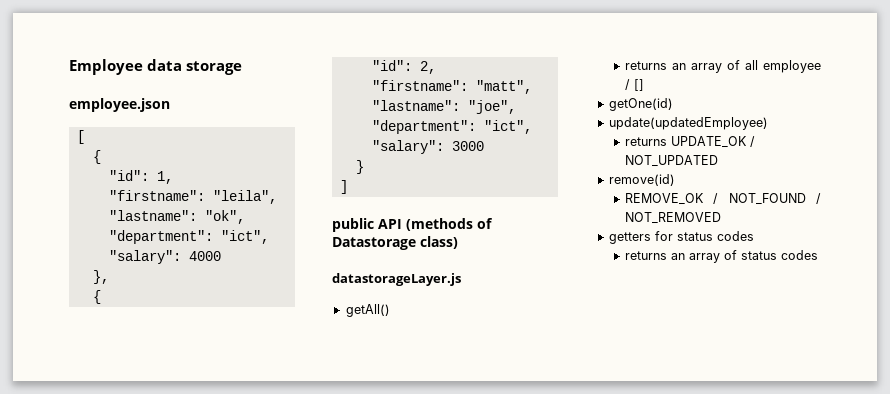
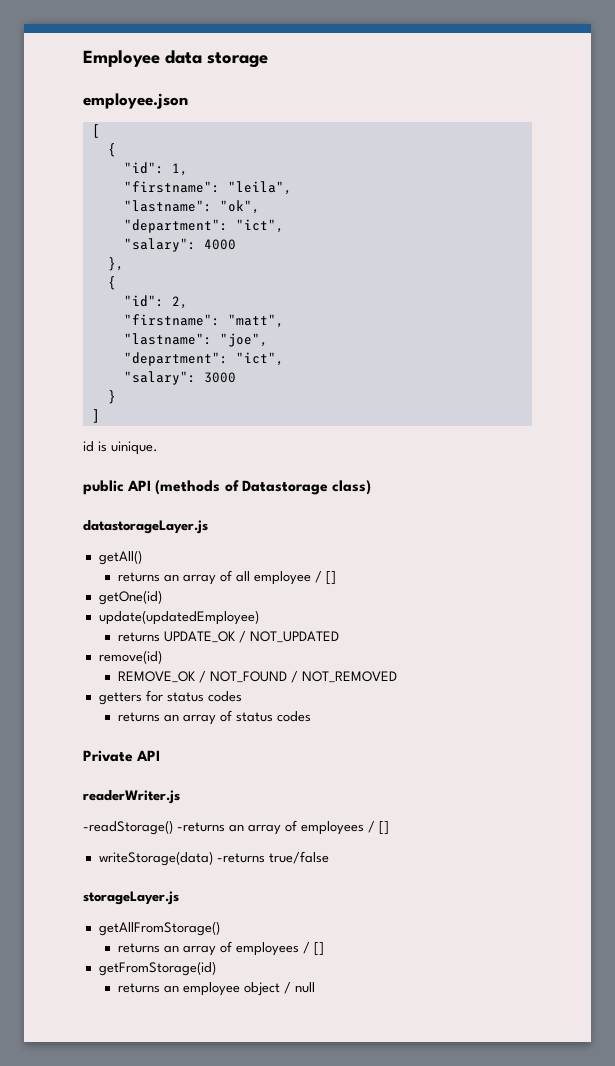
+ id is uinique.
+ Private API
+ readerWriter.js
+ -readStorage() -returns an array of employees / []
+ writeStorage(data) -returns true/false
+ storageLayer.js
+ getAllFromStorage()
+ returns an array of employees / []
+ getFromStorage(id)
+ returns an employee object / null

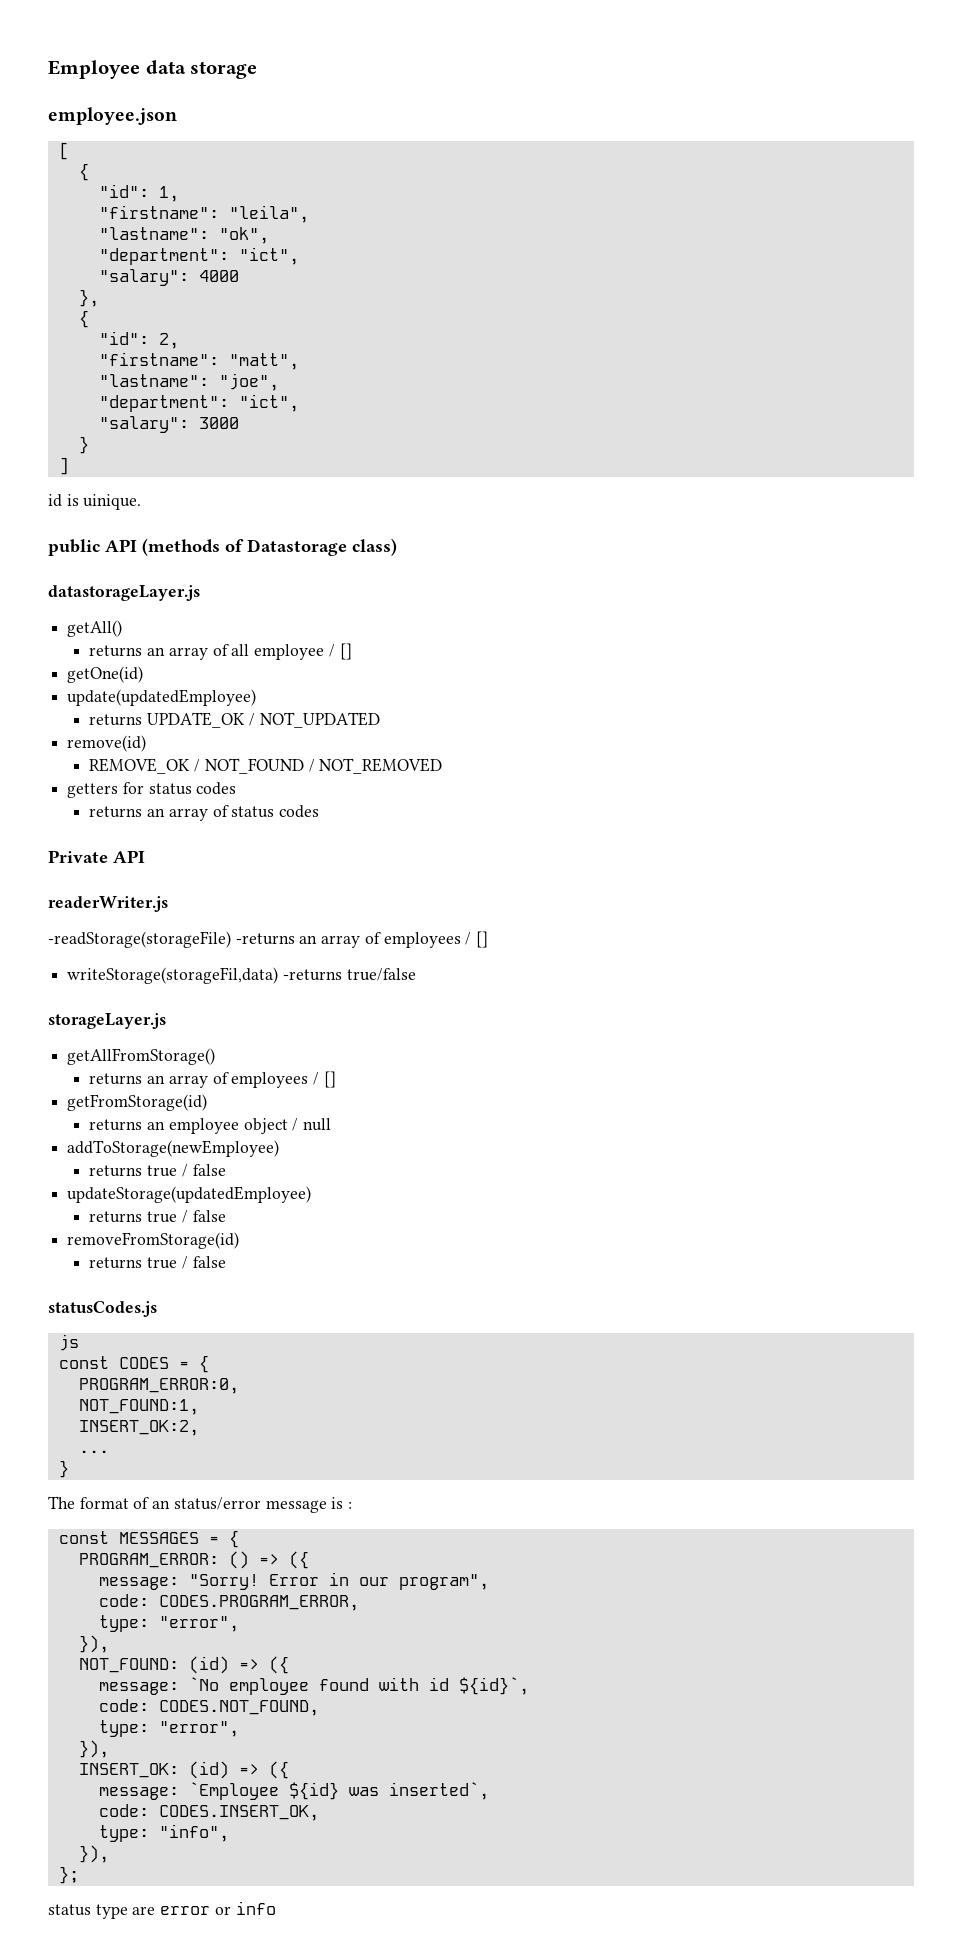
- -readStorage() -returns an array of employees / []
+ -readStorage(storageFile) -returns an array of employees / []
- writeStorage(data) -returns true/false
+ writeStorage(storageFil,data) -returns true/false
+ addToStorage(newEmployee)
+ returns true / false
+ updateStorage(updatedEmployee)
+ returns true / false
+ removeFromStorage(id)
+ returns true / false
+ statusCodes.js
+ js
+ const CODES = {
+ PROGRAM_ERROR:0,
+ NOT_FOUND:1,
+ INSERT_OK:2,
+ ...
+ }
+ The format of an status/error message is :
+ const MESSAGES = {
+ PROGRAM_ERROR: () => ({
+ message: "Sorry! Error in our program",
+ code: CODES.PROGRAM_ERROR,
+ type: "error",
+ }),
+ NOT_FOUND: (id) => ({
+ message: `No employee found with id ${id}`,
+ code: CODES.NOT_FOUND,
+ type: "error",
+ }),
+ INSERT_OK: (id) => ({
+ message: `Employee ${id} was inserted`,
+ code: CODES.INSERT_OK,
+ type: "info",
+ }),
+ };
+ status type are error or info

